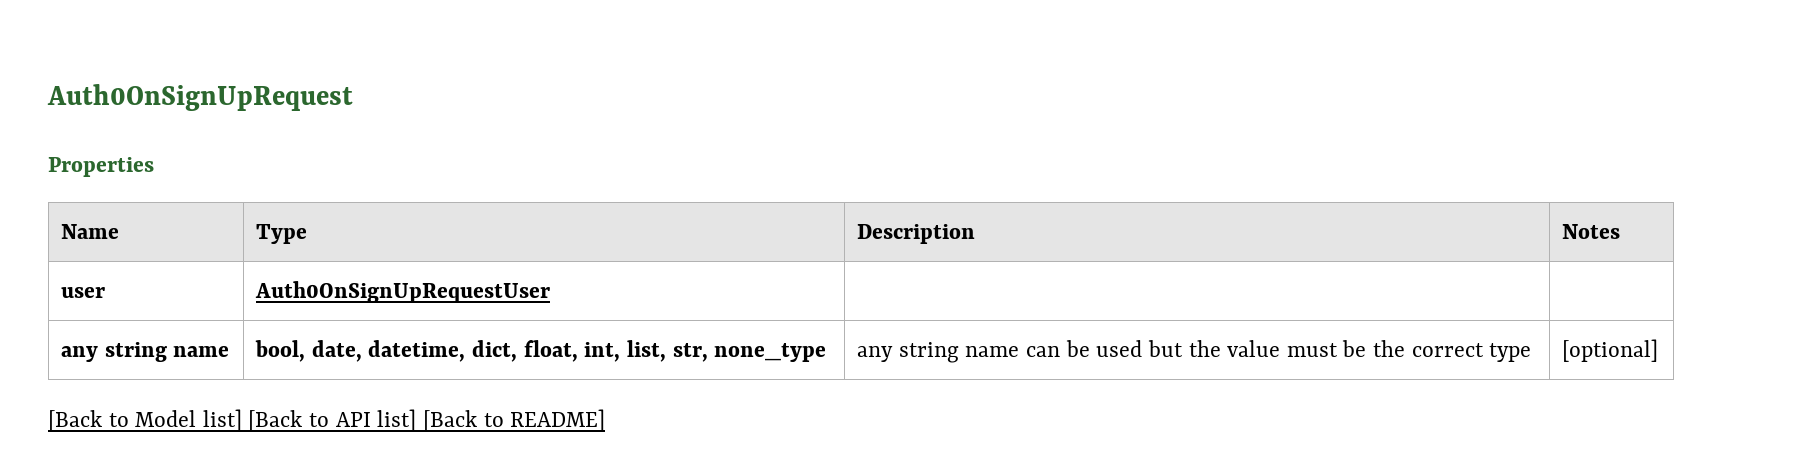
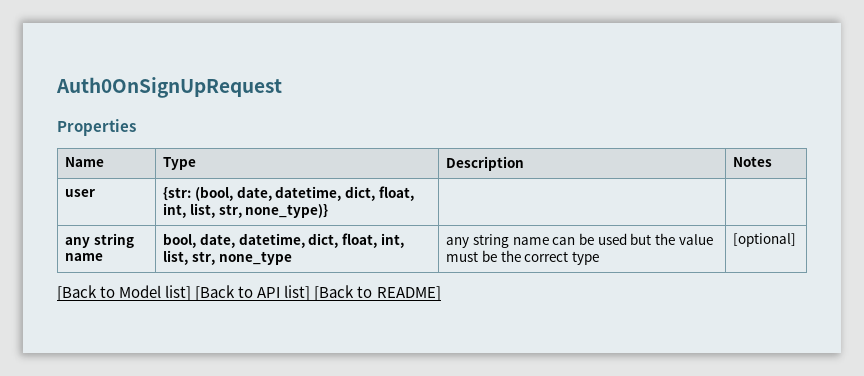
- user | Auth0OnSignUpRequestUser | |
+ user | {str: (bool, date, datetime, dict, float, int, list, str, none_type)} | |

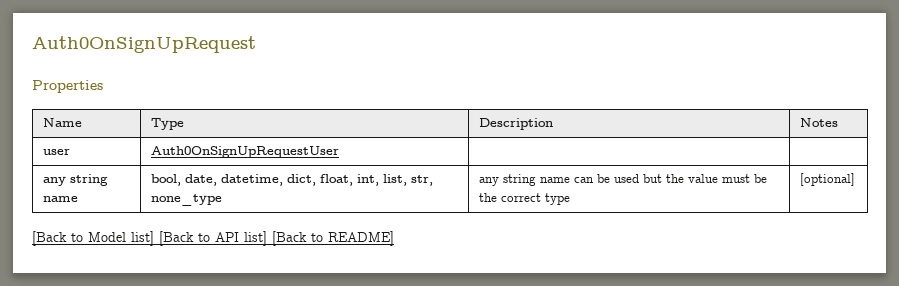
- user | {str: (bool, date, datetime, dict, float, int, list, str, none_type)} | |
+ user | Auth0OnSignUpRequestUser | |

